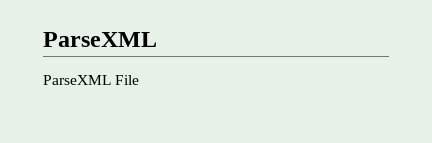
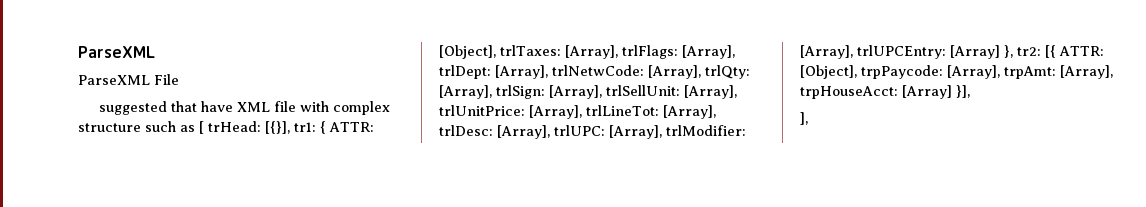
+ suggested that have XML file with complex structure such as [ trHead: [{}], tr1: { ATTR: [Object], trlTaxes: [Array], trlFlags: [Array], trlDept: [Array], trlNetwCode: [Array], trlQty: [Array], trlSign: [Array], trlSellUnit: [Array], trlUnitPrice: [Array], trlLineTot: [Array], trlDesc: [Array], trlUPC: [Array], trlModifier: [Array], trlUPCEntry: [Array] }, tr2: [{ ATTR: [Object], trpPaycode: [Array], trpAmt: [Array], trpHouseAcct: [Array] }],
+ ],

